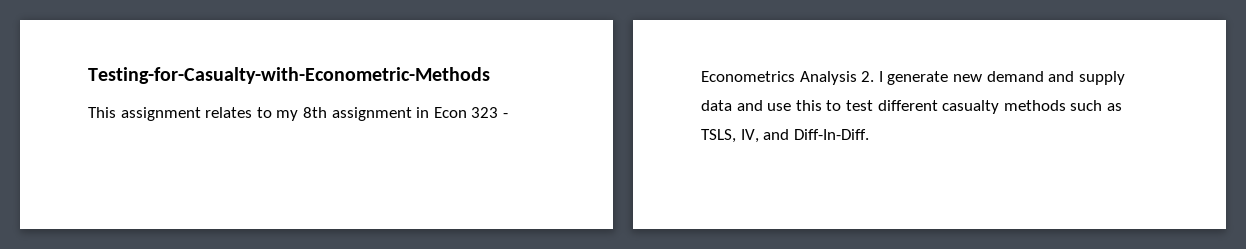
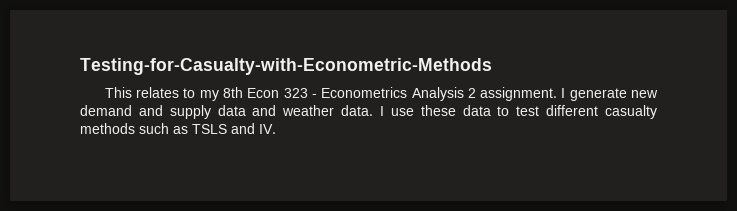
- This assignment relates to my 8th assignment in Econ 323 - Econometrics Analysis 2. I generate new demand and supply data and use this to test different casualty methods such as TSLS, IV, and Diff-In-Diff.
+ This relates to my 8th Econ 323 - Econometrics Analysis 2 assignment. I generate new demand and supply data and weather data. I use these data to test different casualty methods such as TSLS and IV.

